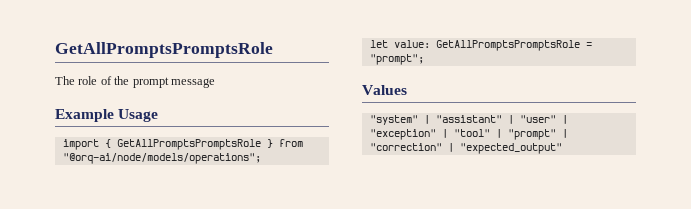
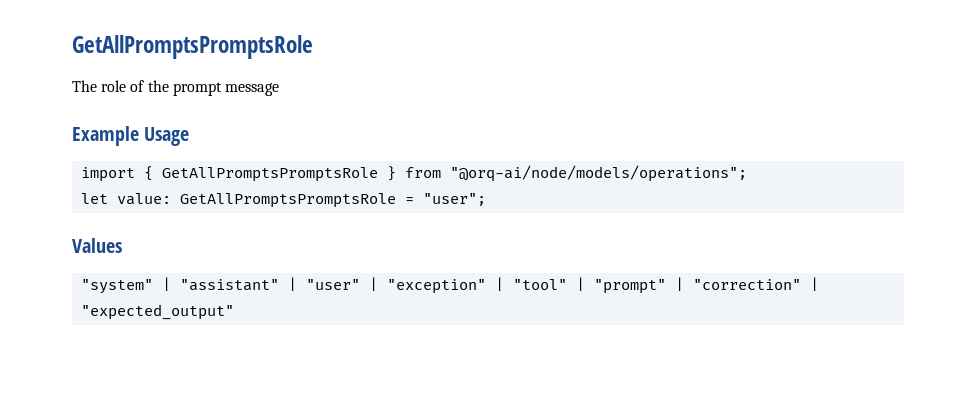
- let value: GetAllPromptsPromptsRole = "prompt";
+ let value: GetAllPromptsPromptsRole = "user";

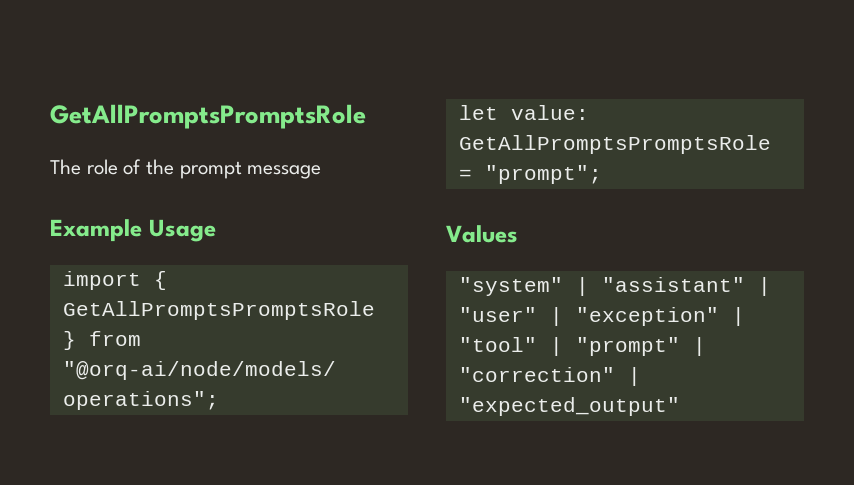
- let value: GetAllPromptsPromptsRole = "user";
+ let value: GetAllPromptsPromptsRole = "prompt";

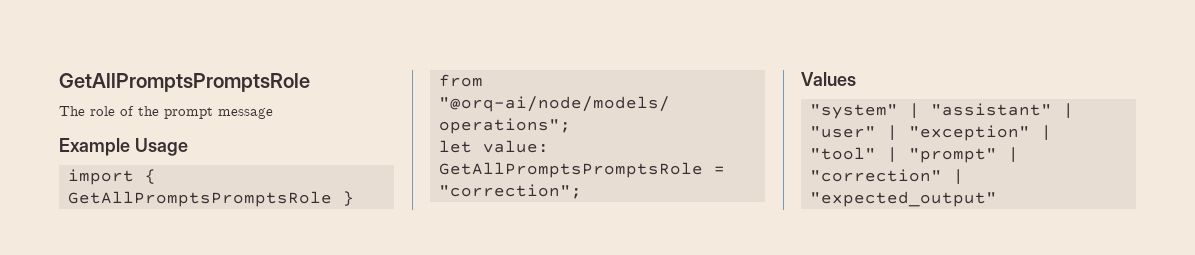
- let value: GetAllPromptsPromptsRole = "prompt";
+ let value: GetAllPromptsPromptsRole = "correction";

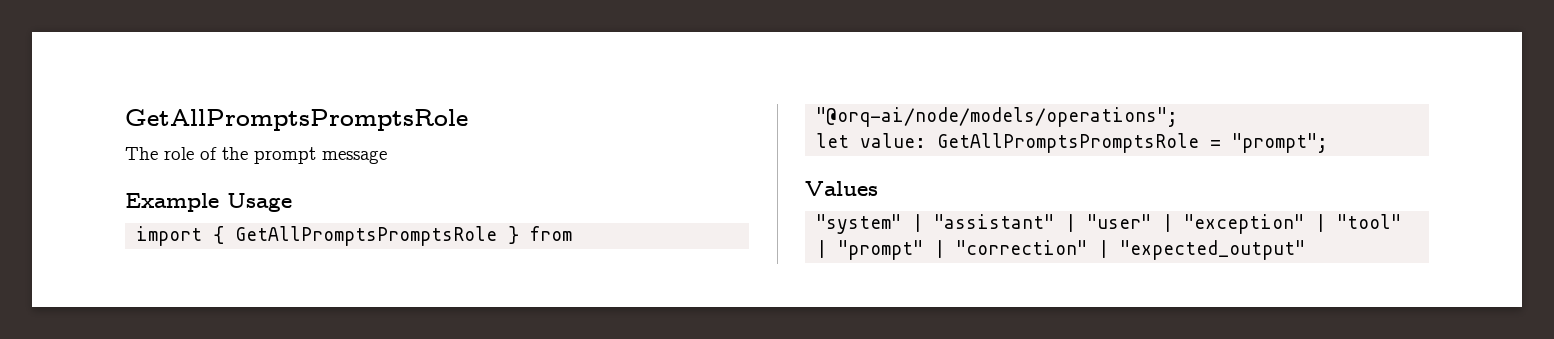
- let value: GetAllPromptsPromptsRole = "correction";
+ let value: GetAllPromptsPromptsRole = "prompt";

